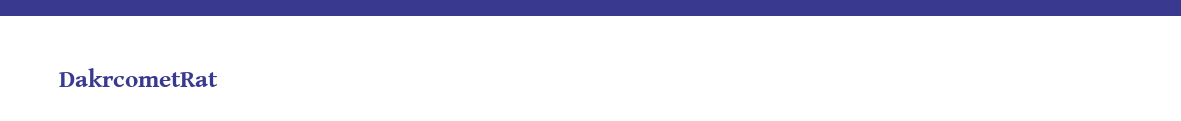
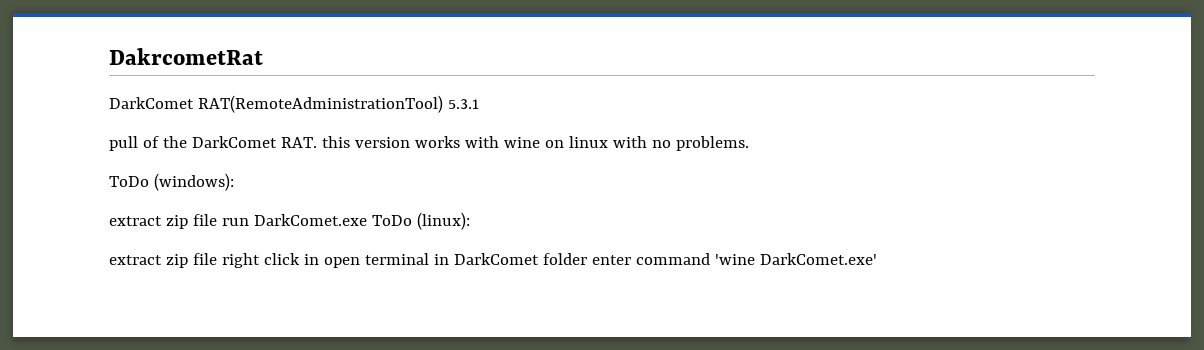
+ DarkComet RAT(RemoteAdministrationTool) 5.3.1
+ pull of the DarkComet RAT. this version works with wine on linux with no problems.
+ ToDo (windows):
+ extract zip file run DarkComet.exe ToDo (linux):
+ extract zip file right click in open terminal in DarkComet folder enter command 'wine DarkComet.exe'

